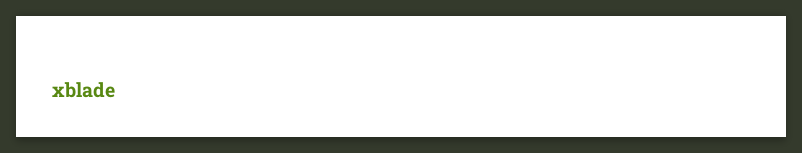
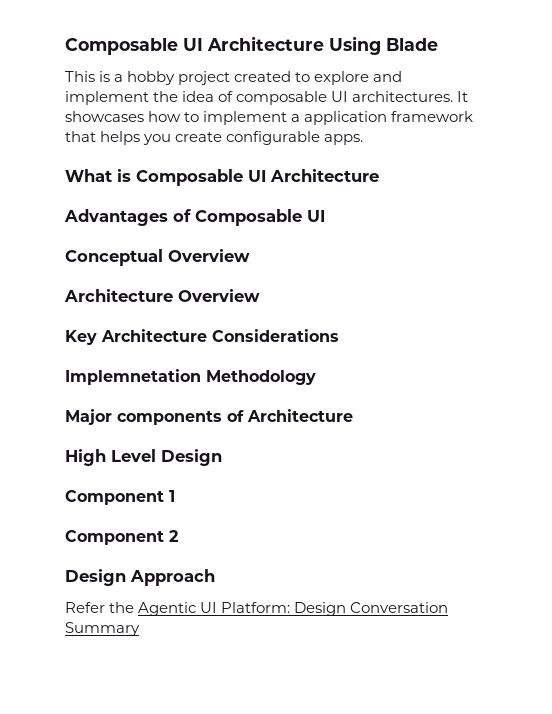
- xblade
+ Composable UI Architecture Using Blade
+ This is a hobby project created to explore and implement the idea of composable UI architectures. It showcases how to implement a application framework that helps you create configurable apps.
+ What is Composable UI Architecture
+ Advantages of Composable UI
+ Conceptual Overview
+ Architecture Overview
+ Key Architecture Considerations
+ Implemnetation Methodology
+ Major components of Architecture
+ High Level Design
+ Component 1
+ Component 2
+ Design Approach
+ Refer the Agentic UI Platform: Design Conversation Summary

